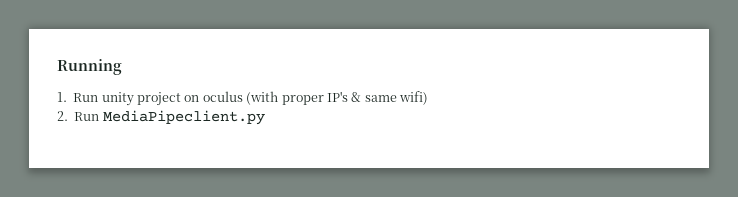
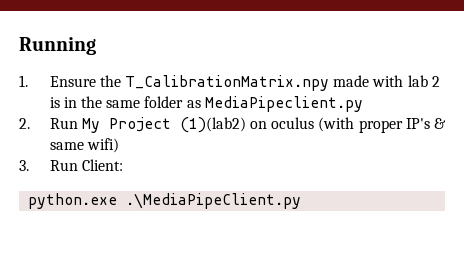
- 1. Run unity project on oculus (with proper IP's & same wifi)
+ 1. Ensure the T_CalibrationMatrix.npy made with lab 2 is in the same folder as MediaPipeclient.py
+ 2. Run My Project (1)(lab2) on oculus (with proper IP's & same wifi)
- 2. Run MediaPipeclient.py
+ 3. Run Client:
+ python.exe .\MediaPipeClient.py

